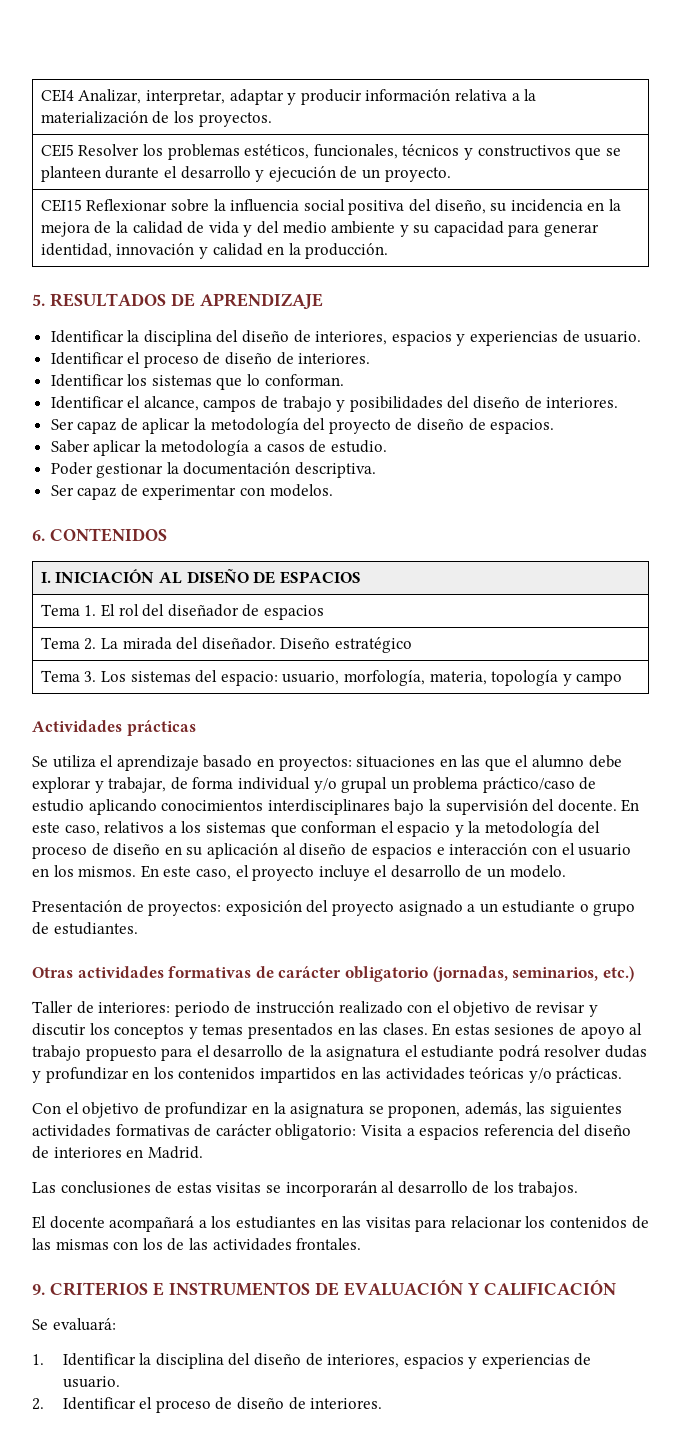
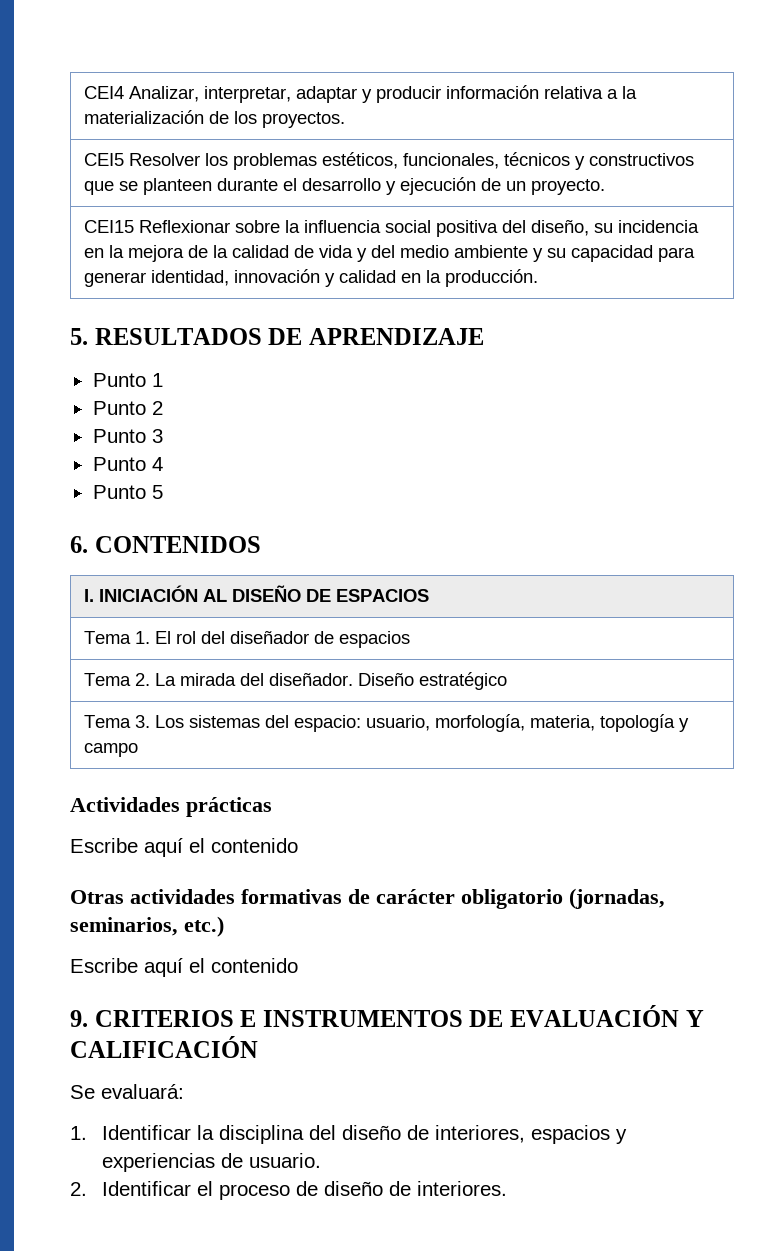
  5. RESULTADOS DE APRENDIZAJE
- Identificar la disciplina del diseño de interiores, espacios y experiencias de usuario.
- Identificar el proceso de diseño de interiores.
- Identificar los sistemas que lo conforman.
- Identificar el alcance, campos de trabajo y posibilidades del diseño de interiores.
- Ser capaz de aplicar la metodología del proyecto de diseño de espacios.
- Saber aplicar la metodología a casos de estudio.
- Poder gestionar la documentación descriptiva.
- Ser capaz de experimentar con modelos.
+ Punto 1
+ Punto 2
+ Punto 3
+ Punto 4
+ Punto 5
  Actividades prácticas
- Se utiliza el aprendizaje basado en proyectos: situaciones en las que el alumno debe explorar y trabajar, de forma individual y/o grupal un problema práctico/caso de estudio aplicando conocimientos interdisciplinares bajo la supervisión del docente. En este caso, relativos a los sistemas que conforman el espacio y la metodología del proceso de diseño en su aplicación al diseño de espacios e interacción con el usuario en los mismos. En este caso, el proyecto incluye el desarrollo de un modelo.
- Presentación de proyectos: exposición del proyecto asignado a un estudiante o grupo de estudiantes.
+ Escribe aquí el contenido
  Otras actividades formativas de carácter obligatorio (jornadas, seminarios, etc.)
- Taller de interiores: periodo de instrucción realizado con el objetivo de revisar y discutir los conceptos y temas presentados en las clases. En estas sesiones de apoyo al trabajo propuesto para el desarrollo de la asignatura el estudiante podrá resolver dudas y profundizar en los contenidos impartidos en las actividades teóricas y/o prácticas.
- Con el objetivo de profundizar en la asignatura se proponen, además, las siguientes actividades formativas de carácter obligatorio: Visita a espacios referencia del diseño de interiores en Madrid.
- Las conclusiones de estas visitas se incorporarán al desarrollo de los trabajos.
- El docente acompañará a los estudiantes en las visitas para relacionar los contenidos de las mismas con los de las actividades frontales.
+ Escribe aquí el contenido

